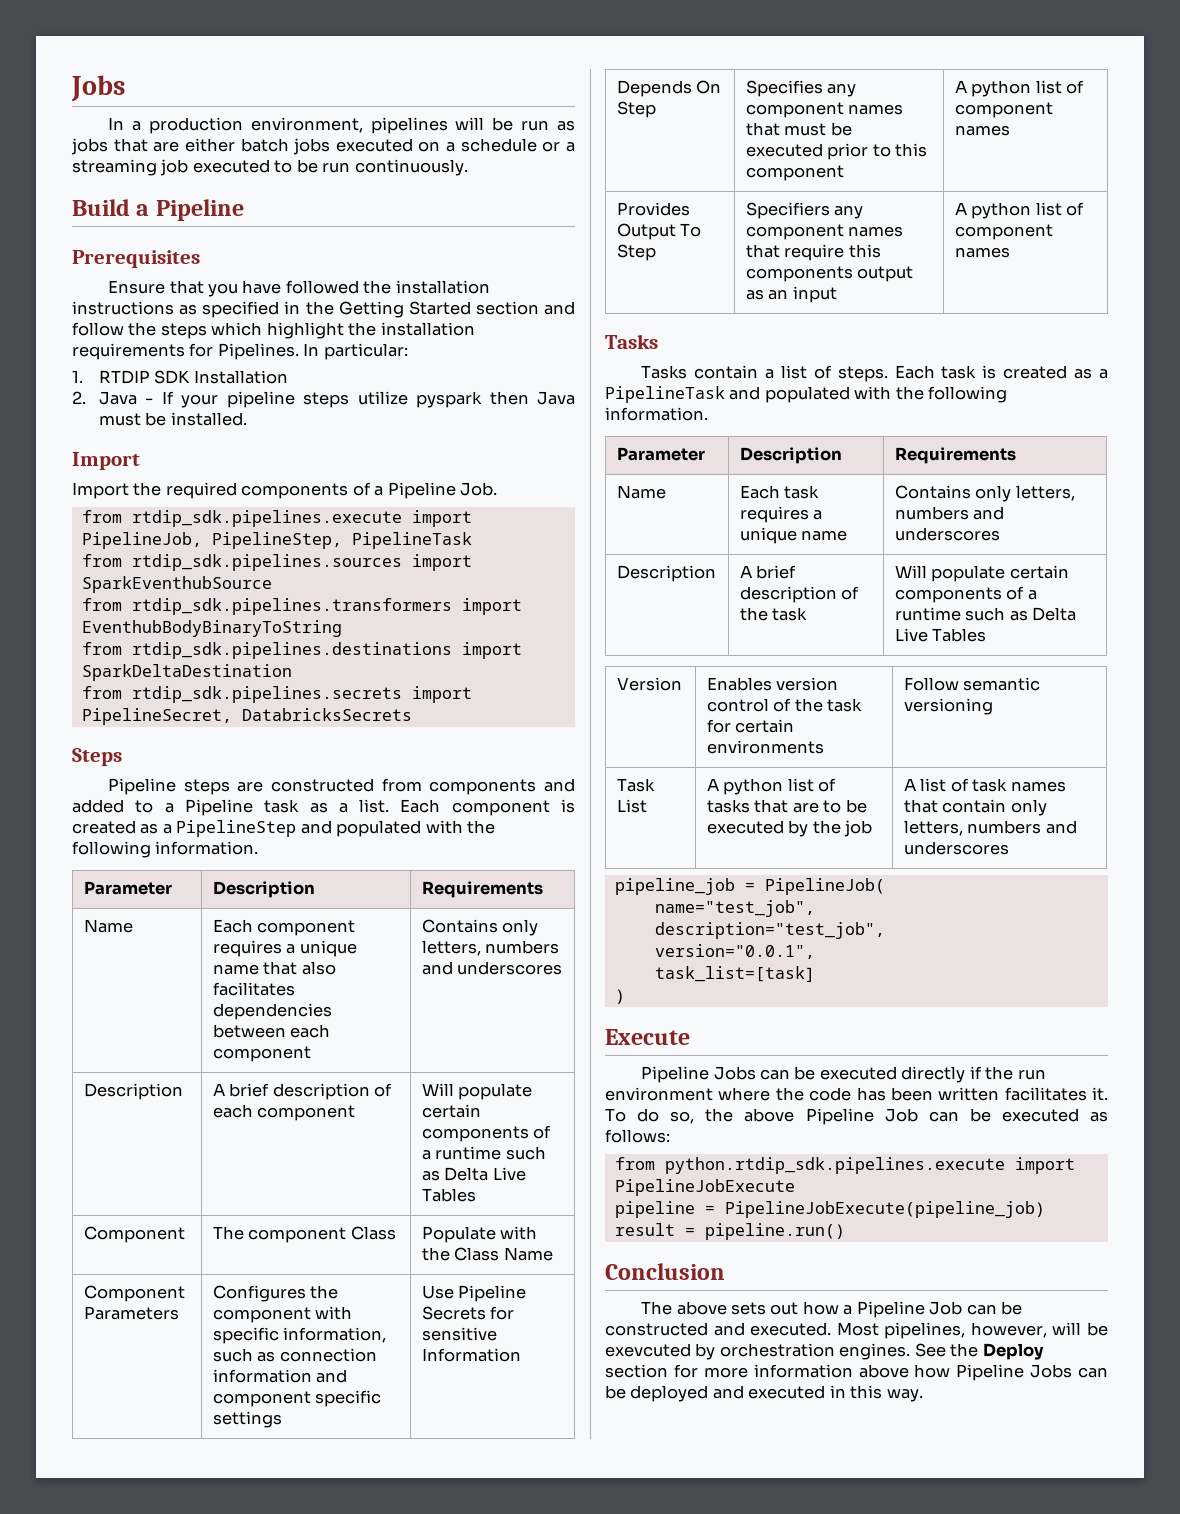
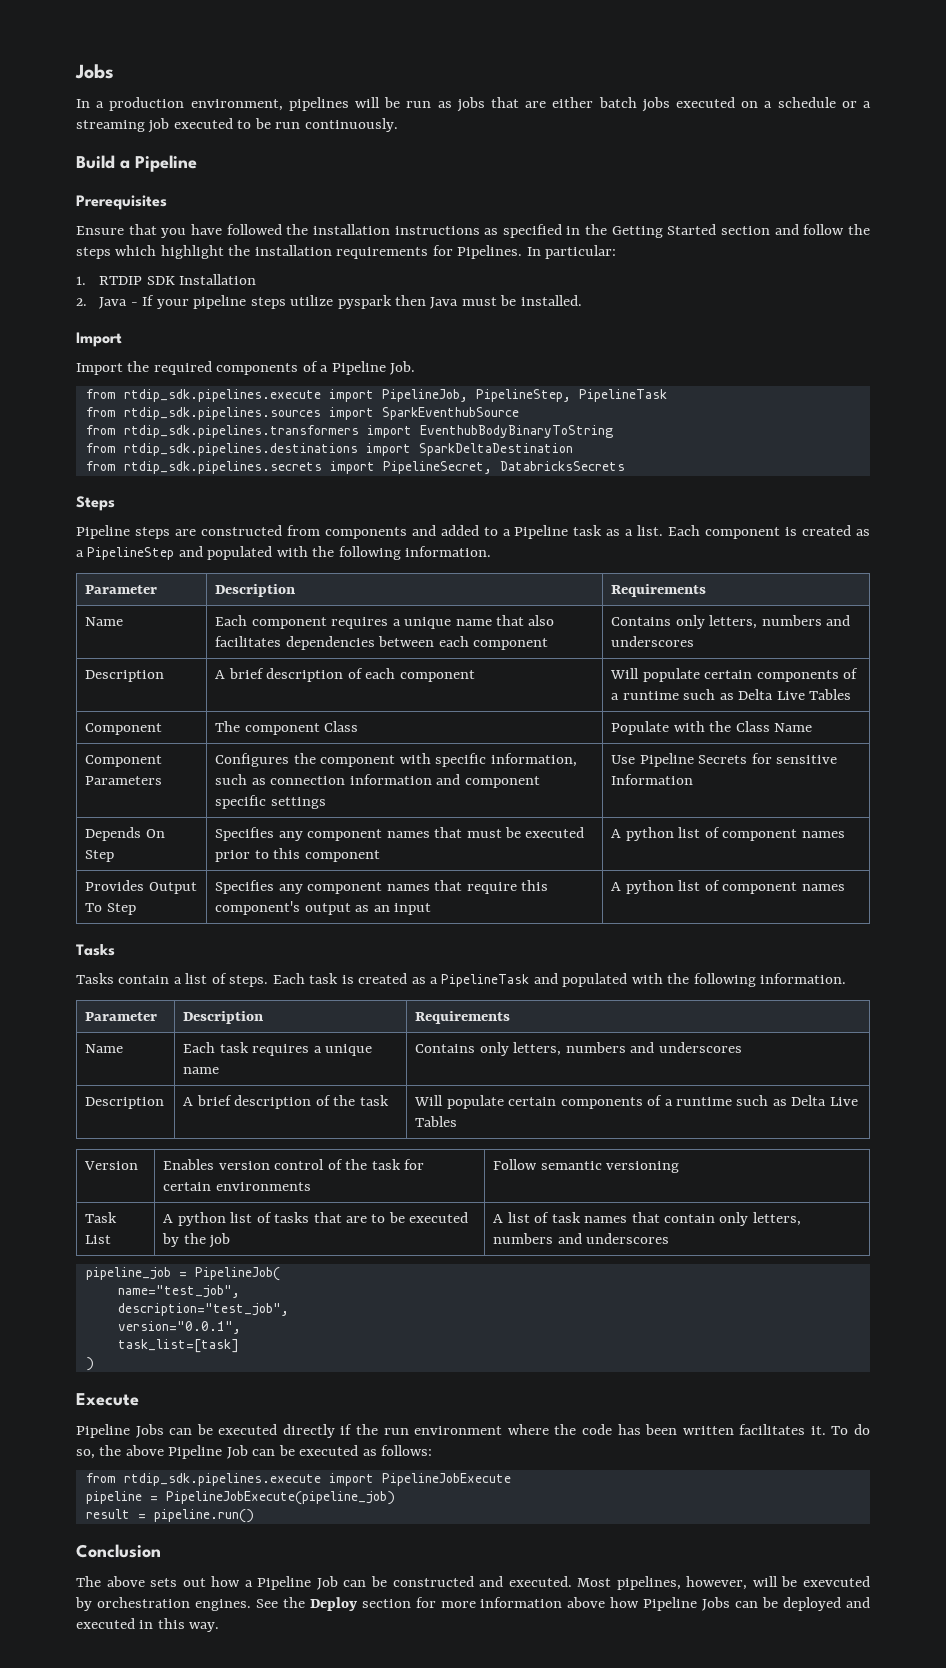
- Provides Output To Step | Specifiers any component names that require this components output as an input | A python list of component names
+ Provides Output To Step | Specifies any component names that require this component's output as an input | A python list of component names
- from python.rtdip_sdk.pipelines.execute import PipelineJobExecute
+ from rtdip_sdk.pipelines.execute import PipelineJobExecute

